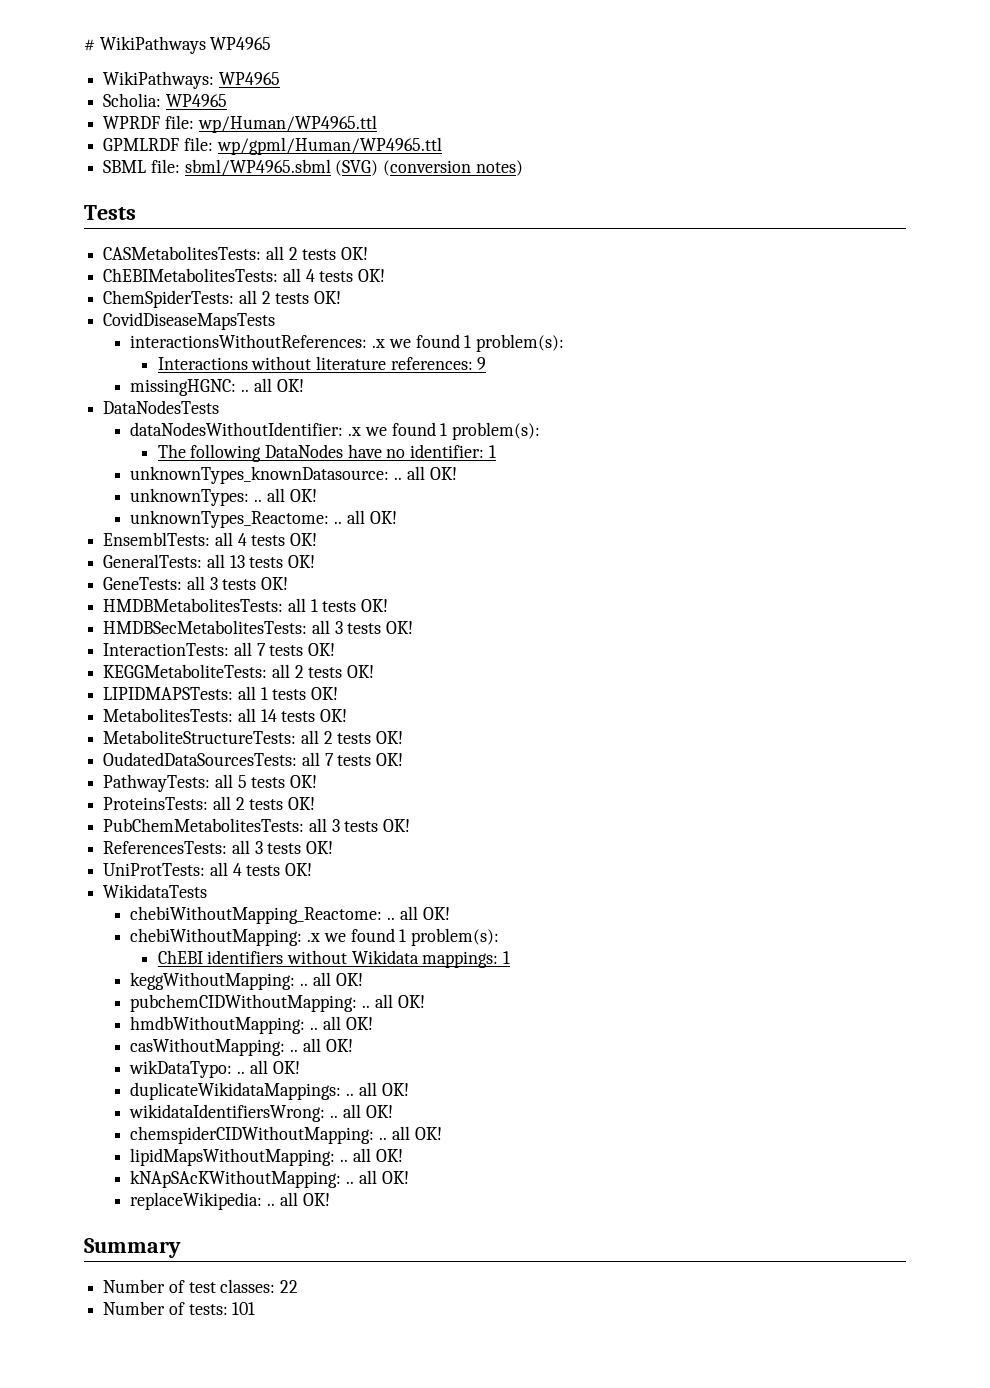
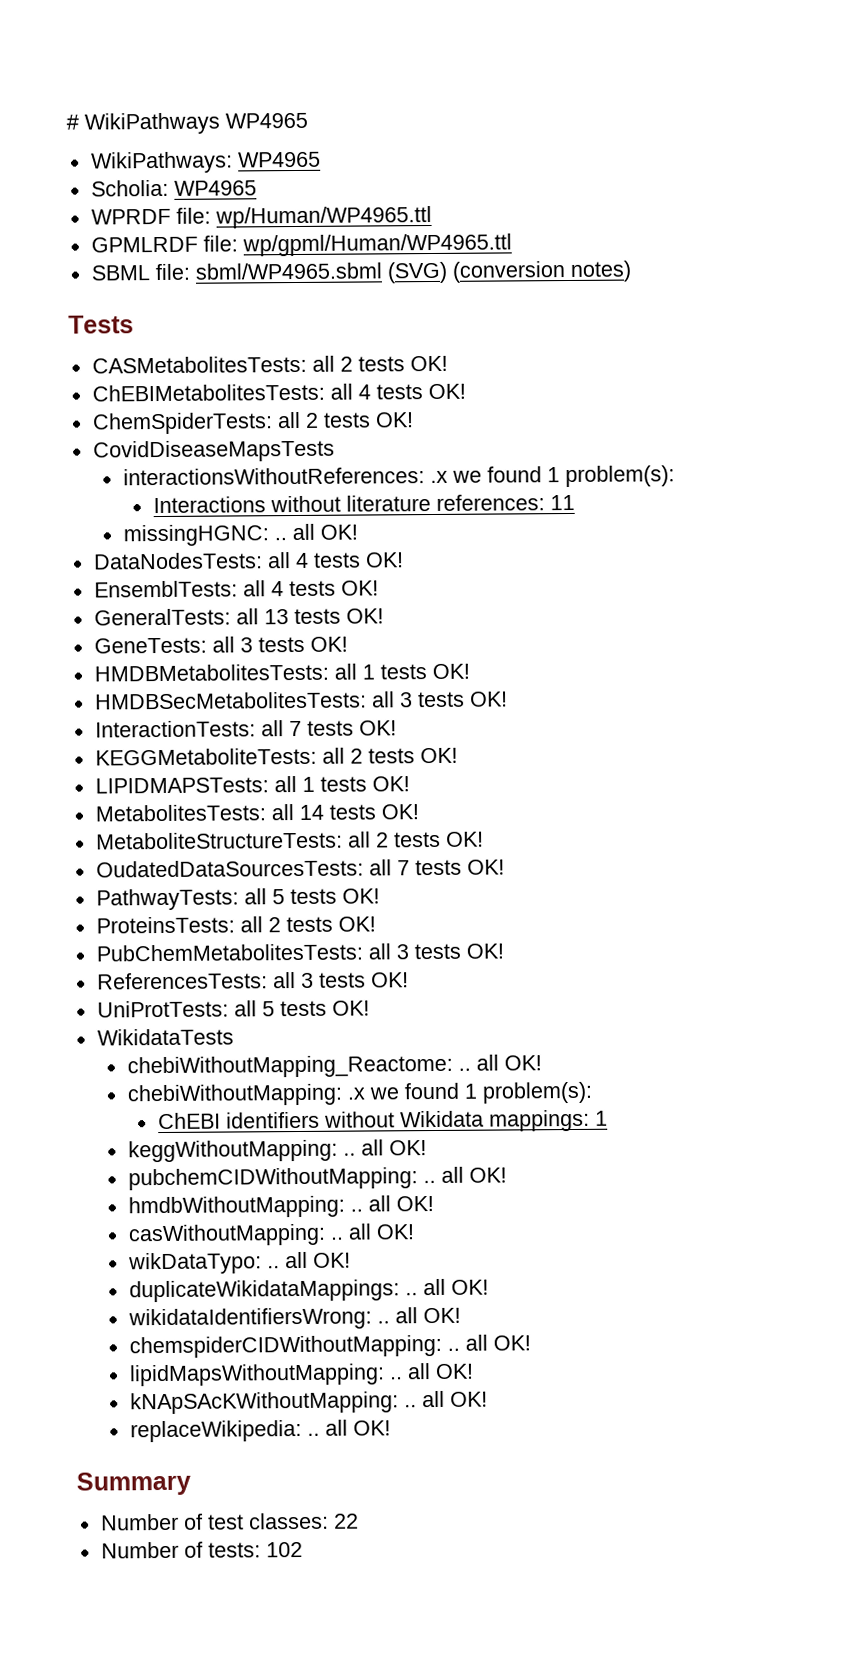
- Interactions without literature references: 9
+ Interactions without literature references: 11
- DataNodesTests
- dataNodesWithoutIdentifier: .x we found 1 problem(s):
- The following DataNodes have no identifier: 1
- unknownTypes_knownDatasource: .. all OK!
- unknownTypes: .. all OK!
- unknownTypes_Reactome: .. all OK!
+ DataNodesTests: all 4 tests OK!
- UniProtTests: all 4 tests OK!
+ UniProtTests: all 5 tests OK!
- Number of tests: 101
+ Number of tests: 102

